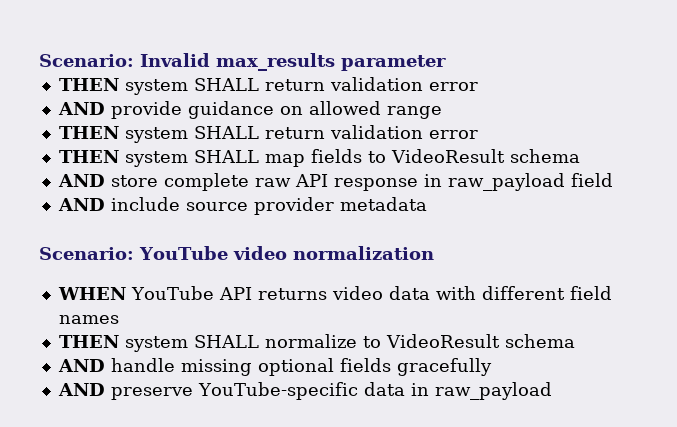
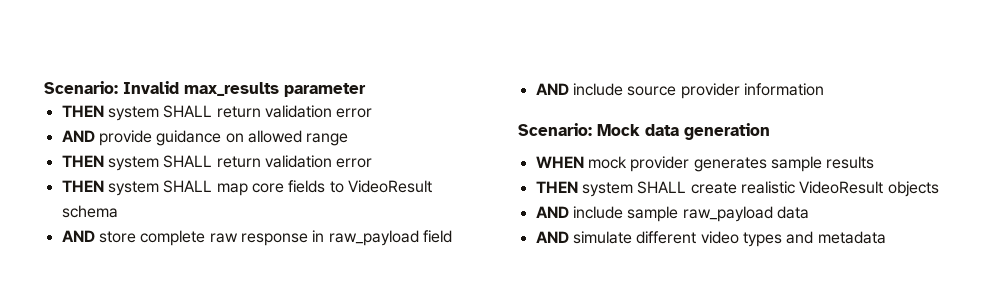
- THEN system SHALL map fields to VideoResult schema
+ THEN system SHALL map core fields to VideoResult schema
- AND store complete raw API response in raw_payload field
+ AND store complete raw response in raw_payload field
- AND include source provider metadata
- Scenario: YouTube video normalization
- WHEN YouTube API returns video data with different field names
- THEN system SHALL normalize to VideoResult schema
- AND handle missing optional fields gracefully
- AND preserve YouTube-specific data in raw_payload
+ AND include source provider information
+ Scenario: Mock data generation
+ WHEN mock provider generates sample results
+ THEN system SHALL create realistic VideoResult objects
+ AND include sample raw_payload data
+ AND simulate different video types and metadata

